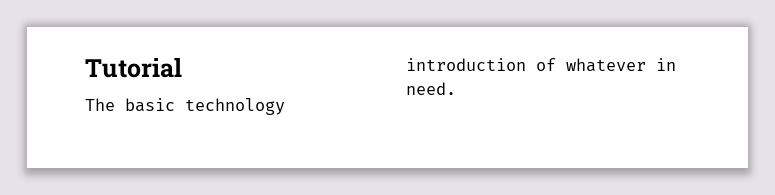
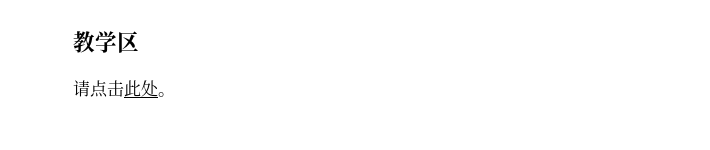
- Tutorial
- The basic technology introduction of whatever in need.
+ 教学区
+ 请点击此处。

